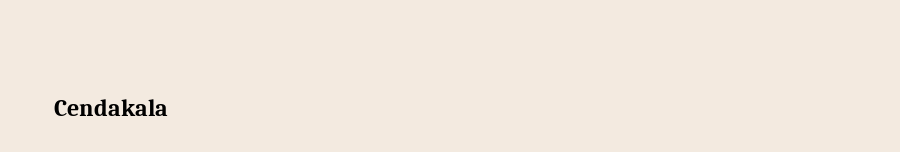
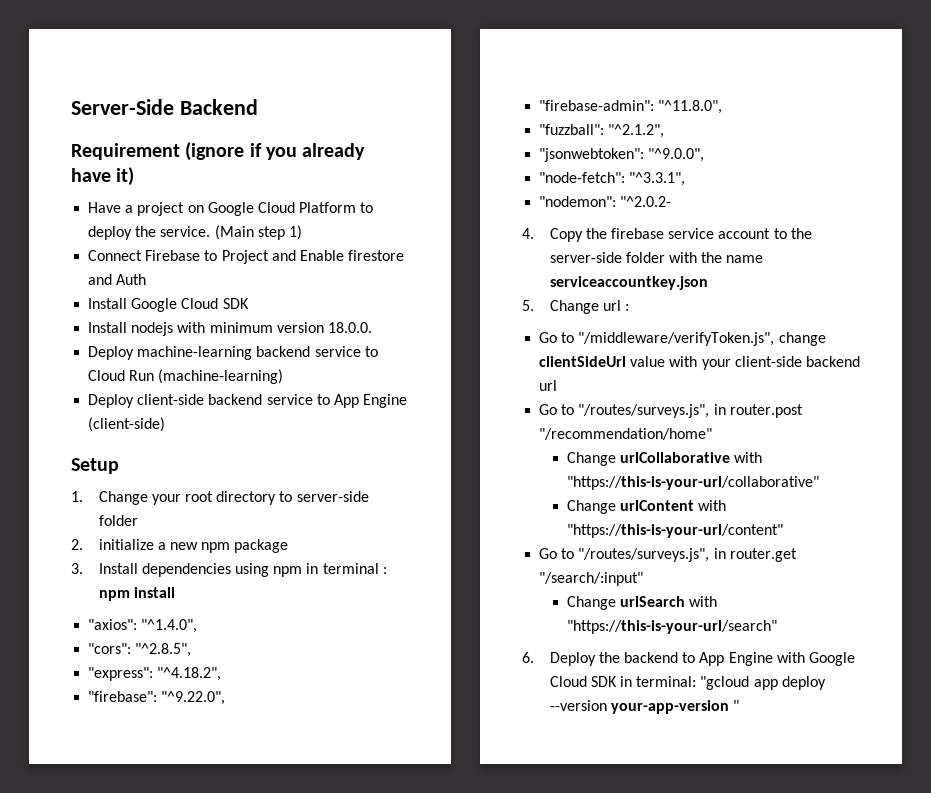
- Cendakala
+ Server-Side Backend
+ Requirement (ignore if you already have it)
+ Have a project on Google Cloud Platform to deploy the service. (Main step 1)
+ Connect Firebase to Project and Enable firestore and Auth
+ Install Google Cloud SDK
+ Install nodejs with minimum version 18.0.0.
+ Deploy machine-learning backend service to Cloud Run (machine-learning)
+ Deploy client-side backend service to App Engine (client-side)
+ Setup
+ 1. Change your root directory to server-side folder
+ 2. initialize a new npm package
+ 3. Install dependencies using npm in terminal : npm install
+ "axios": "^1.4.0",
+ "cors": "^2.8.5",
+ "express": "^4.18.2",
+ "firebase": "^9.22.0",
+ "firebase-admin": "^11.8.0",
+ "fuzzball": "^2.1.2",
+ "jsonwebtoken": "^9.0.0",
+ "node-fetch": "^3.3.1",
+ "nodemon": "^2.0.2-
+ 4. Copy the firebase service account to the server-side folder with the name serviceaccountkey.json
+ 5. Change url :
+ Go to "/middleware/verifyToken.js", change clientSideUrl value with your client-side backend url
+ Go to "/routes/surveys.js", in router.post "/recommendation/home"
+ Change urlCollaborative with "https://this-is-your-url/collaborative"
+ Change urlContent with "https://this-is-your-url/content"
+ Go to "/routes/surveys.js", in router.get "/search/:input"
+ Change urlSearch with "https://this-is-your-url/search"
+ 6. Deploy the backend to App Engine with Google Cloud SDK in terminal: "gcloud app deploy --version your-app-version "

